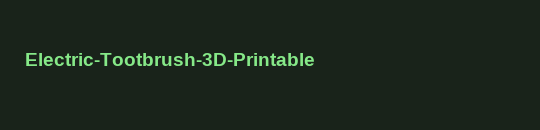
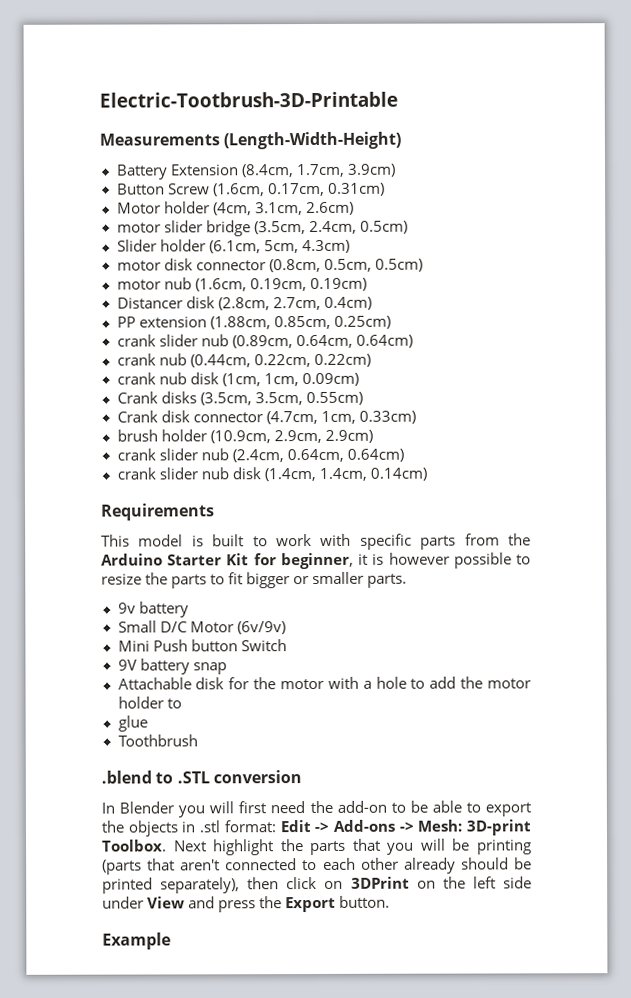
+ Measurements (Length-Width-Height)
+ Battery Extension (8.4cm, 1.7cm, 3.9cm)
+ Button Screw (1.6cm, 0.17cm, 0.31cm)
+ Motor holder (4cm, 3.1cm, 2.6cm)
+ motor slider bridge (3.5cm, 2.4cm, 0.5cm)
+ Slider holder (6.1cm, 5cm, 4.3cm)
+ motor disk connector (0.8cm, 0.5cm, 0.5cm)
+ motor nub (1.6cm, 0.19cm, 0.19cm)
+ Distancer disk (2.8cm, 2.7cm, 0.4cm)
+ PP extension (1.88cm, 0.85cm, 0.25cm)
+ crank slider nub (0.89cm, 0.64cm, 0.64cm)
+ crank nub (0.44cm, 0.22cm, 0.22cm)
+ crank nub disk (1cm, 1cm, 0.09cm)
+ Crank disks (3.5cm, 3.5cm, 0.55cm)
+ Crank disk connector (4.7cm, 1cm, 0.33cm)
+ brush holder (10.9cm, 2.9cm, 2.9cm)
+ crank slider nub (2.4cm, 0.64cm, 0.64cm)
+ crank slider nub disk (1.4cm, 1.4cm, 0.14cm)
+ Requirements
+ This model is built to work with specific parts from the Arduino Starter Kit for beginner, it is however possible to resize the parts to fit bigger or smaller parts.
+ 9v battery
+ Small D/C Motor (6v/9v)
+ Mini Push button Switch
+ 9V battery snap
+ Attachable disk for the motor with a hole to add the motor holder to
+ glue
+ Toothbrush
+ .blend to .STL conversion
+ In Blender you will first need the add-on to be able to export the objects in .stl format: Edit -> Add-ons -> Mesh: 3D-print Toolbox. Next highlight the parts that you will be printing (parts that aren't connected to each other already should be printed separately), then click on 3DPrint on the left side under View and press the Export button.
+ Example

